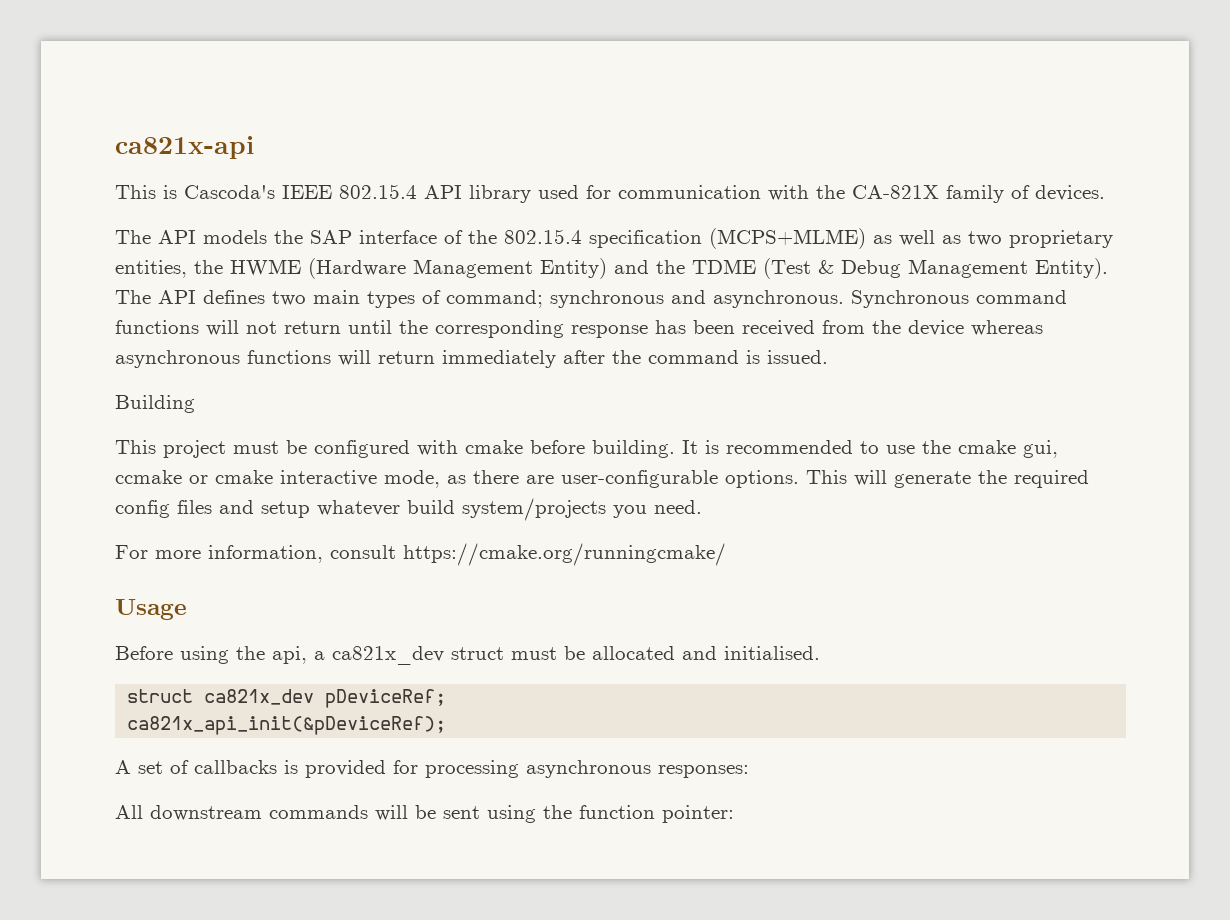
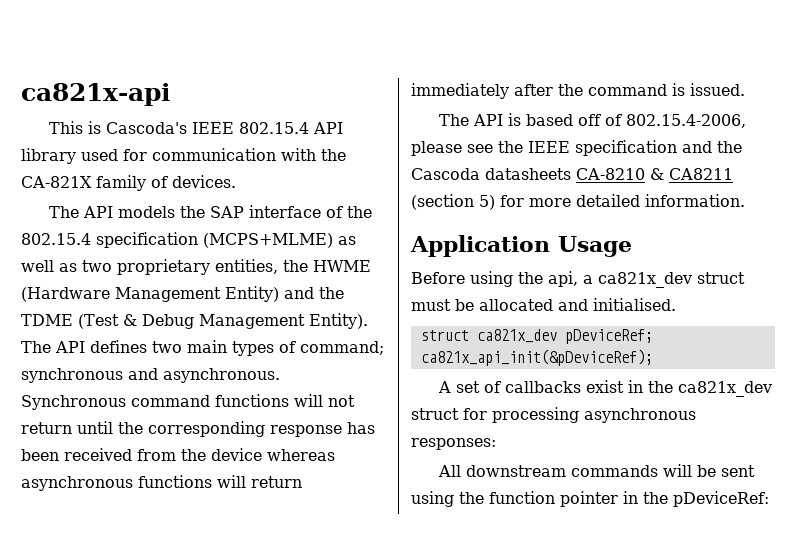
- Building
- This project must be configured with cmake before building. It is recommended to use the cmake gui, ccmake or cmake interactive mode, as there are user-configurable options. This will generate the required config files and setup whatever build system/projects you need.
- For more information, consult https://cmake.org/runningcmake/
- Usage
+ The API is based off of 802.15.4-2006, please see the IEEE specification and the Cascoda datasheets CA-8210 & CA8211 (section 5) for more detailed information.
+ Application Usage
- A set of callbacks is provided for processing asynchronous responses:
+ A set of callbacks exist in the ca821x_dev struct for processing asynchronous responses:
- All downstream commands will be sent using the function pointer:
+ All downstream commands will be sent using the function pointer in the pDeviceRef:

